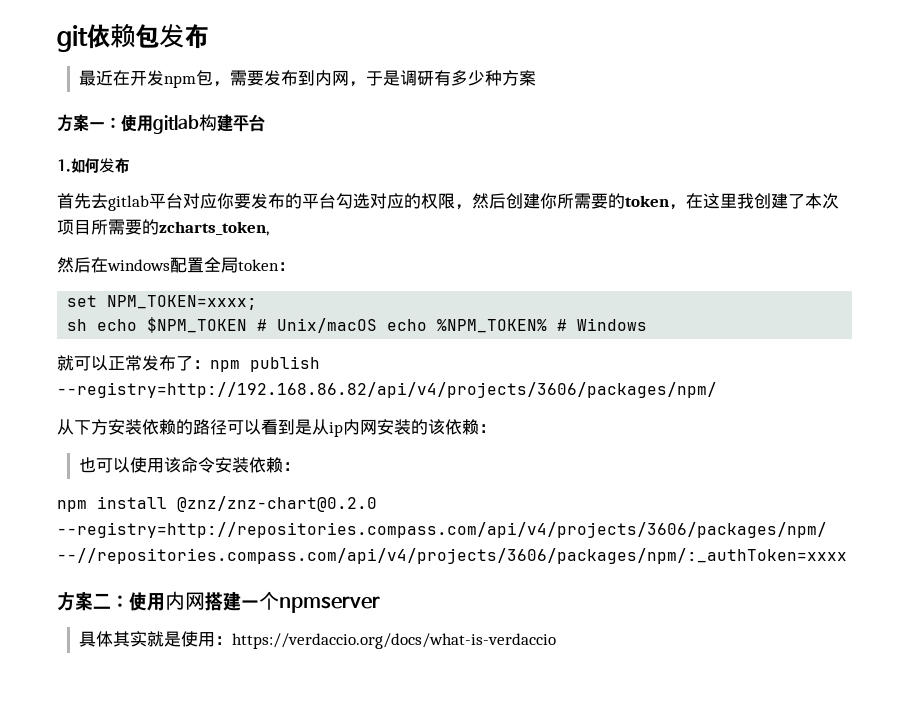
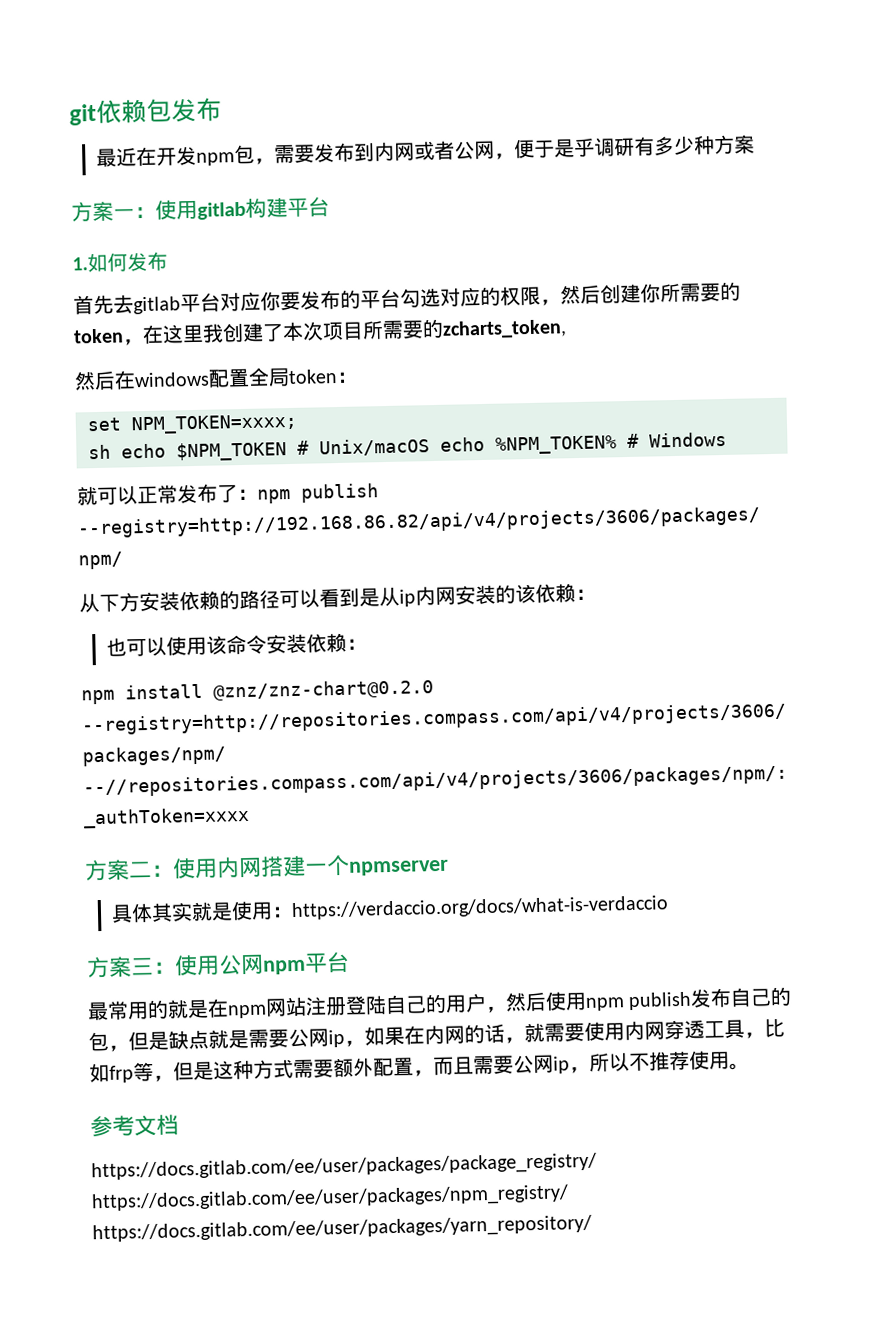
- 最近在开发npm包，需要发布到内网，于是调研有多少种方案
+ 最近在开发npm包，需要发布到内网或者公网，便于是乎调研有多少种方案
+ 方案三：使用公网npm平台
+ 最常用的就是在npm网站注册登陆自己的用户，然后使用npm publish发布自己的包，但是缺点就是需要公网ip，如果在内网的话，就需要使用内网穿透工具，比如frp等，但是这种方式需要额外配置，而且需要公网ip，所以不推荐使用。
+ 参考文档
+ https://docs.gitlab.com/ee/user/packages/package_registry/ https://docs.gitlab.com/ee/user/packages/npm_registry/ https://docs.gitlab.com/ee/user/packages/yarn_repository/

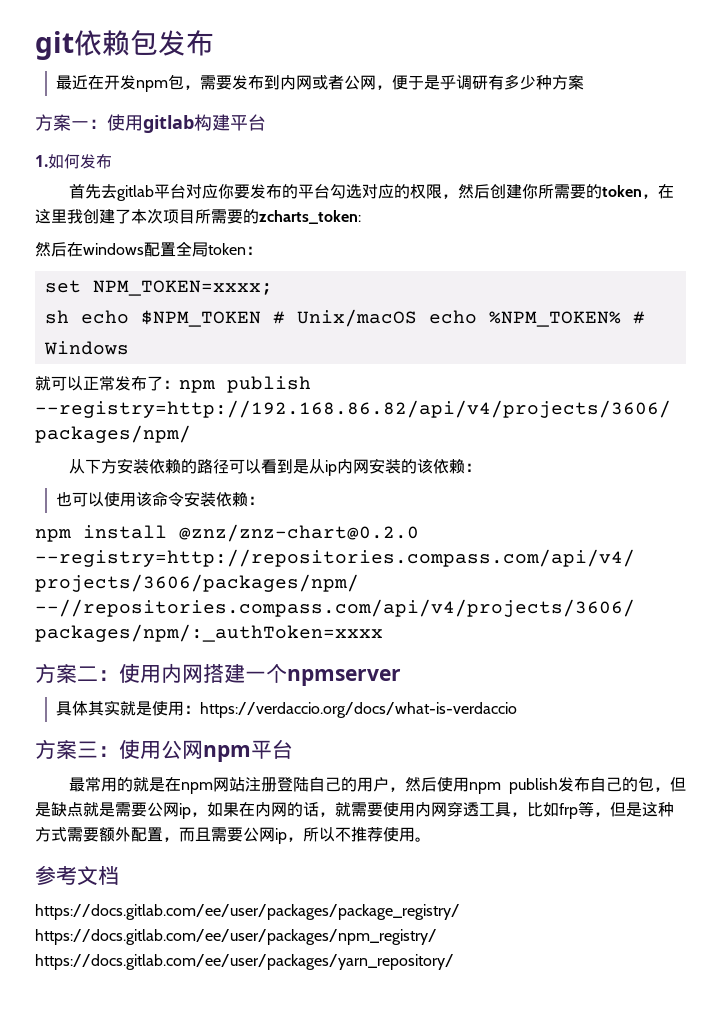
- 首先去gitlab平台对应你要发布的平台勾选对应的权限，然后创建你所需要的token，在这里我创建了本次项目所需要的zcharts_token,
+ 首先去gitlab平台对应你要发布的平台勾选对应的权限，然后创建你所需要的token，在这里我创建了本次项目所需要的zcharts_token:

